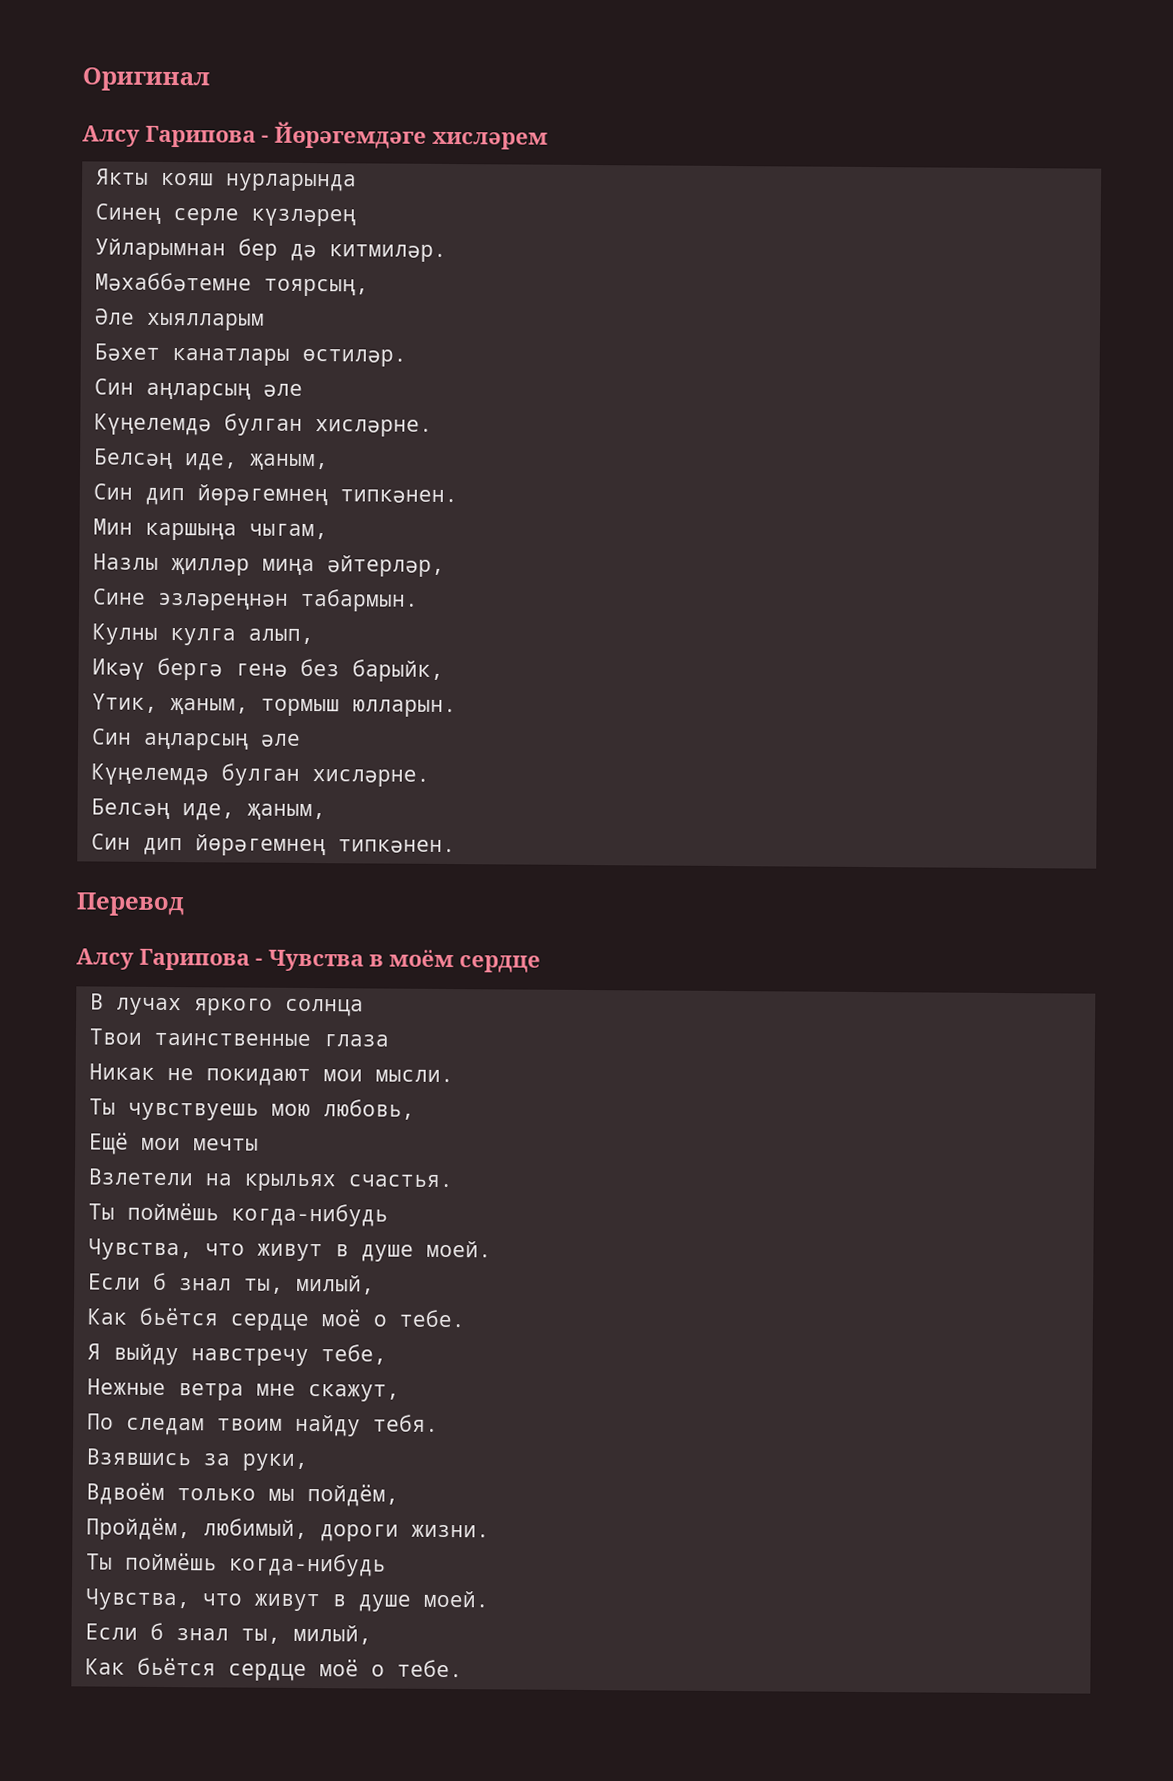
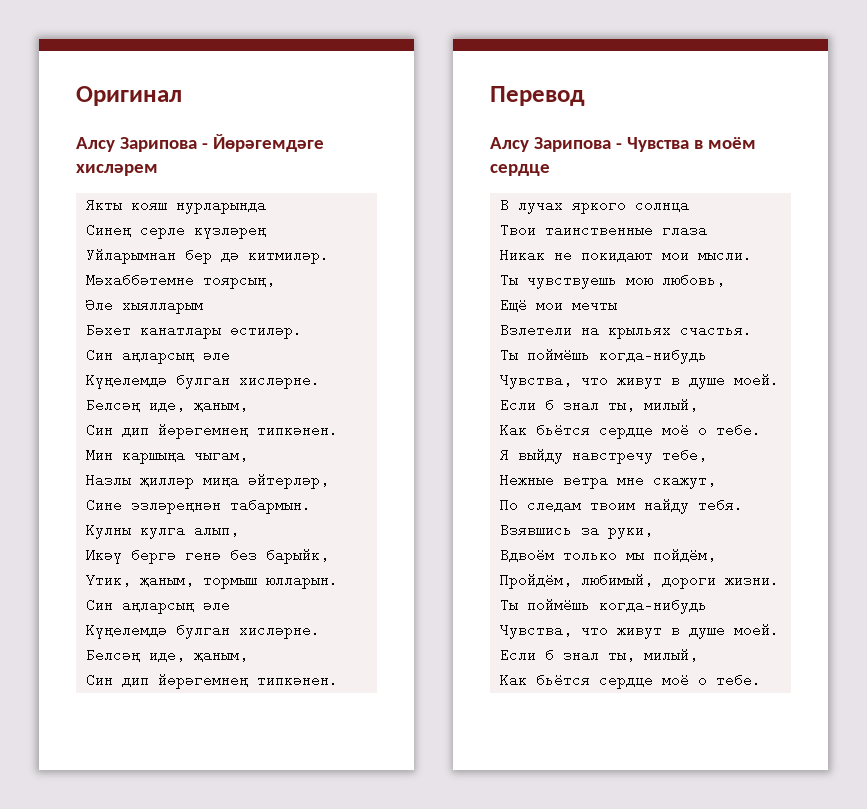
- Алсу Гарипова - Йөрәгемдәге хисләрем
+ Алсу Зарипова - Йөрәгемдәге хисләрем
- Алсу Гарипова - Чувства в моём сердце
+ Алсу Зарипова - Чувства в моём сердце

